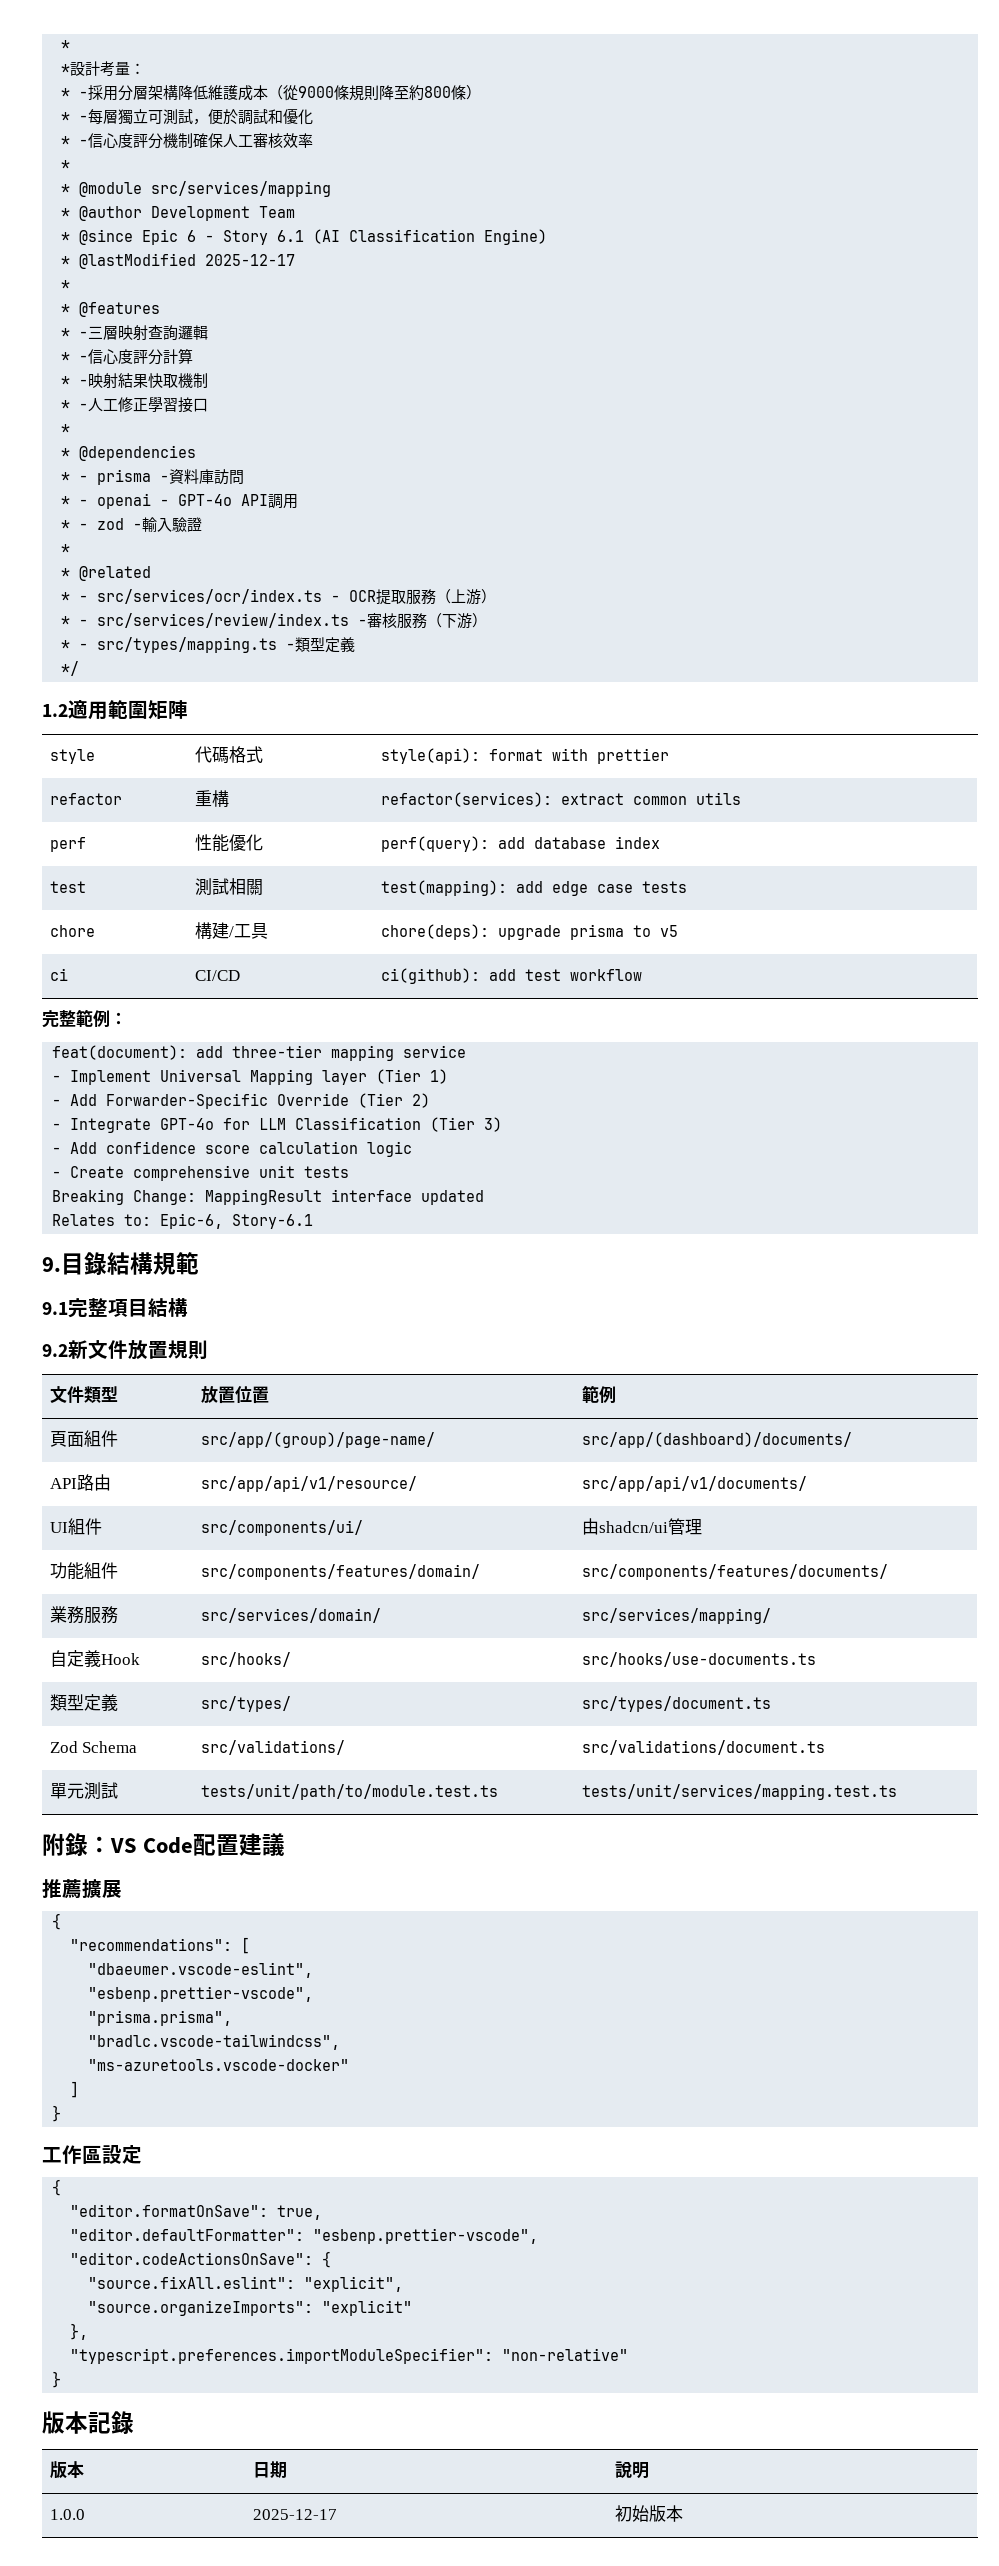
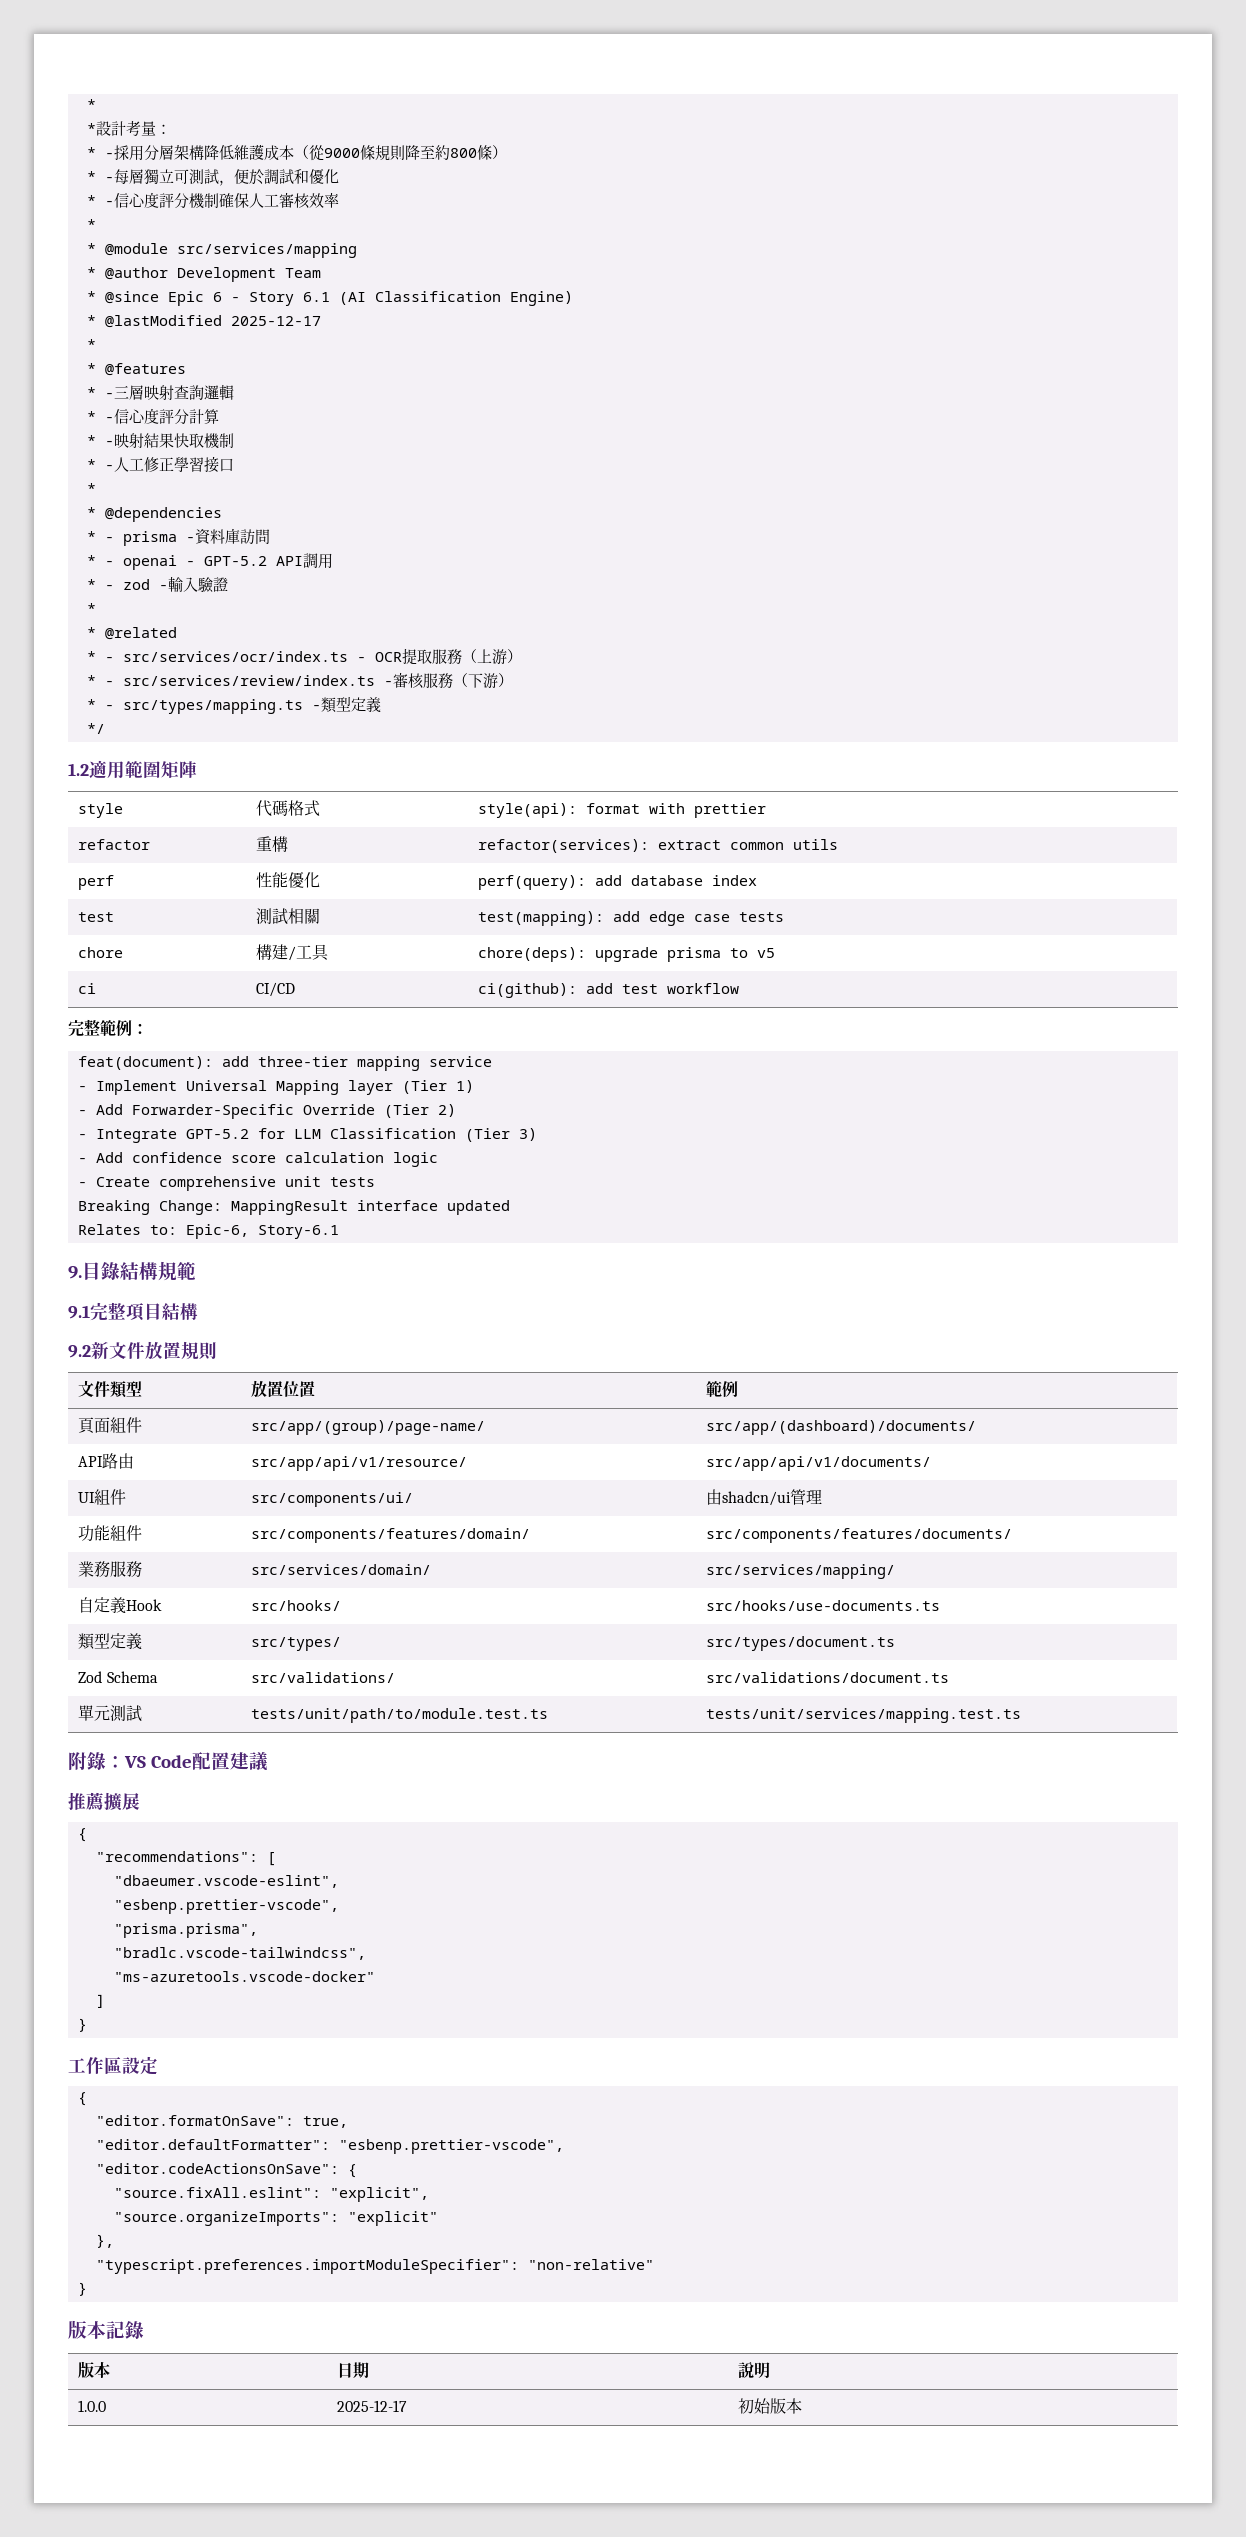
- * - openai - GPT-4o API調用
+ * - openai - GPT-5.2 API調用
- - Integrate GPT-4o for LLM Classification (Tier 3)
+ - Integrate GPT-5.2 for LLM Classification (Tier 3)

